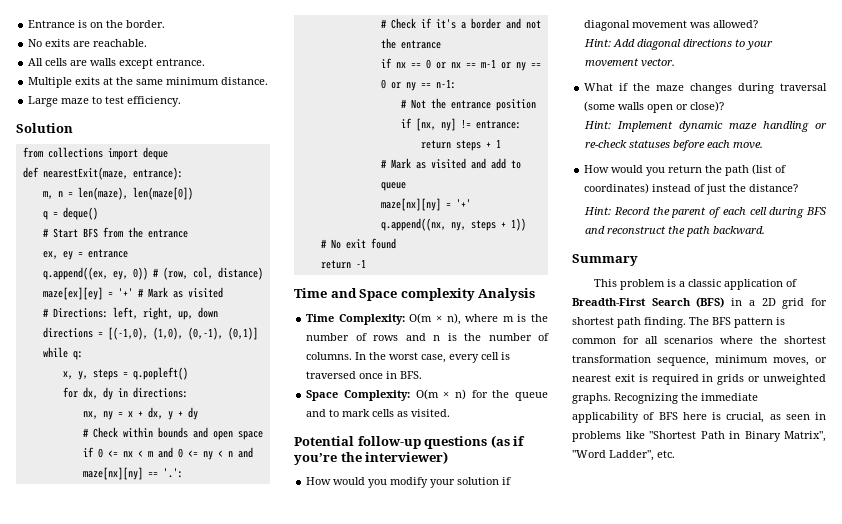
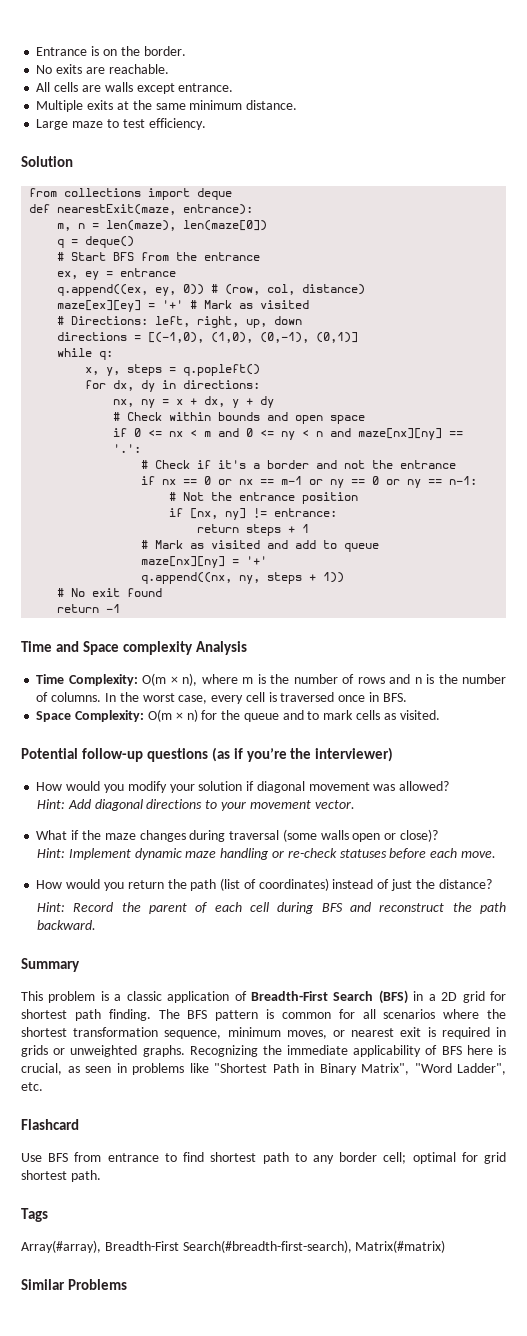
+ Flashcard
+ Use BFS from entrance to find shortest path to any border cell; optimal for grid shortest path.
+ Tags
+ Array(#array), Breadth-First Search(#breadth-first-search), Matrix(#matrix)
+ Similar Problems

